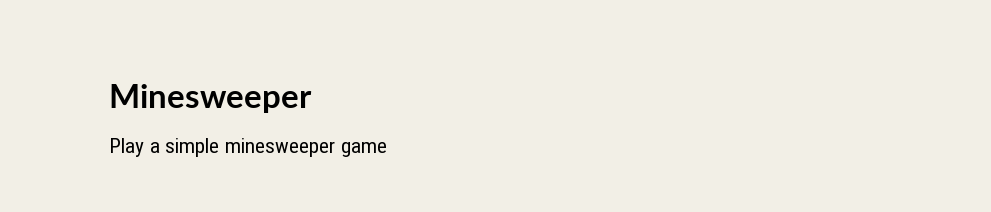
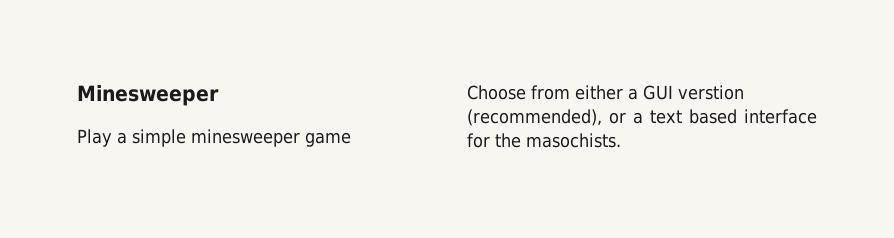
+ Choose from either a GUI verstion (recommended), or a text based interface for the masochists.

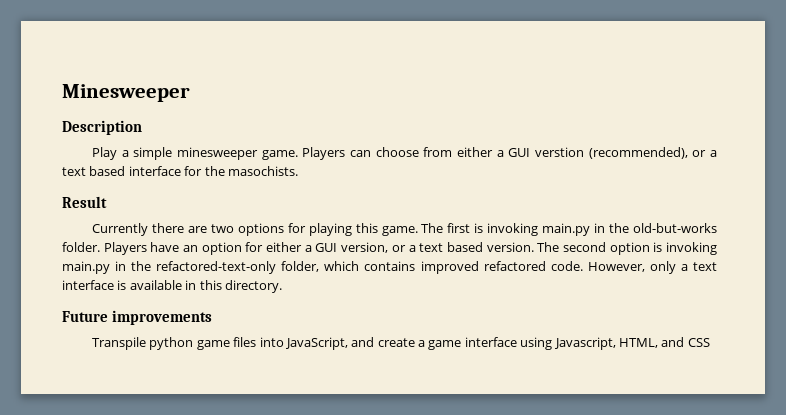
+ Description
- Play a simple minesweeper game
- Choose from either a GUI verstion (recommended), or a text based interface for the masochists.
+ Play a simple minesweeper game. Players can choose from either a GUI verstion (recommended), or a text based interface for the masochists.
+ Result
+ Currently there are two options for playing this game. The first is invoking main.py in the old-but-works folder. Players have an option for either a GUI version, or a text based version. The second option is invoking main.py in the refactored-text-only folder, which contains improved refactored code. However, only a text interface is available in this directory.
+ Future improvements
+ Transpile python game files into JavaScript, and create a game interface using Javascript, HTML, and CSS

